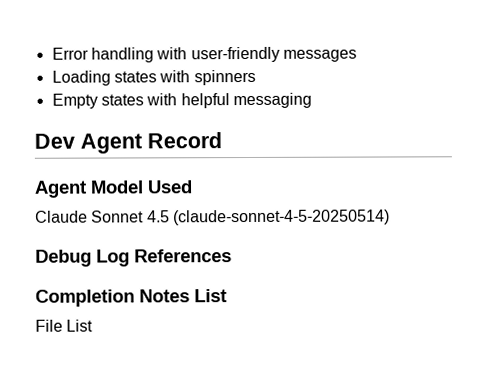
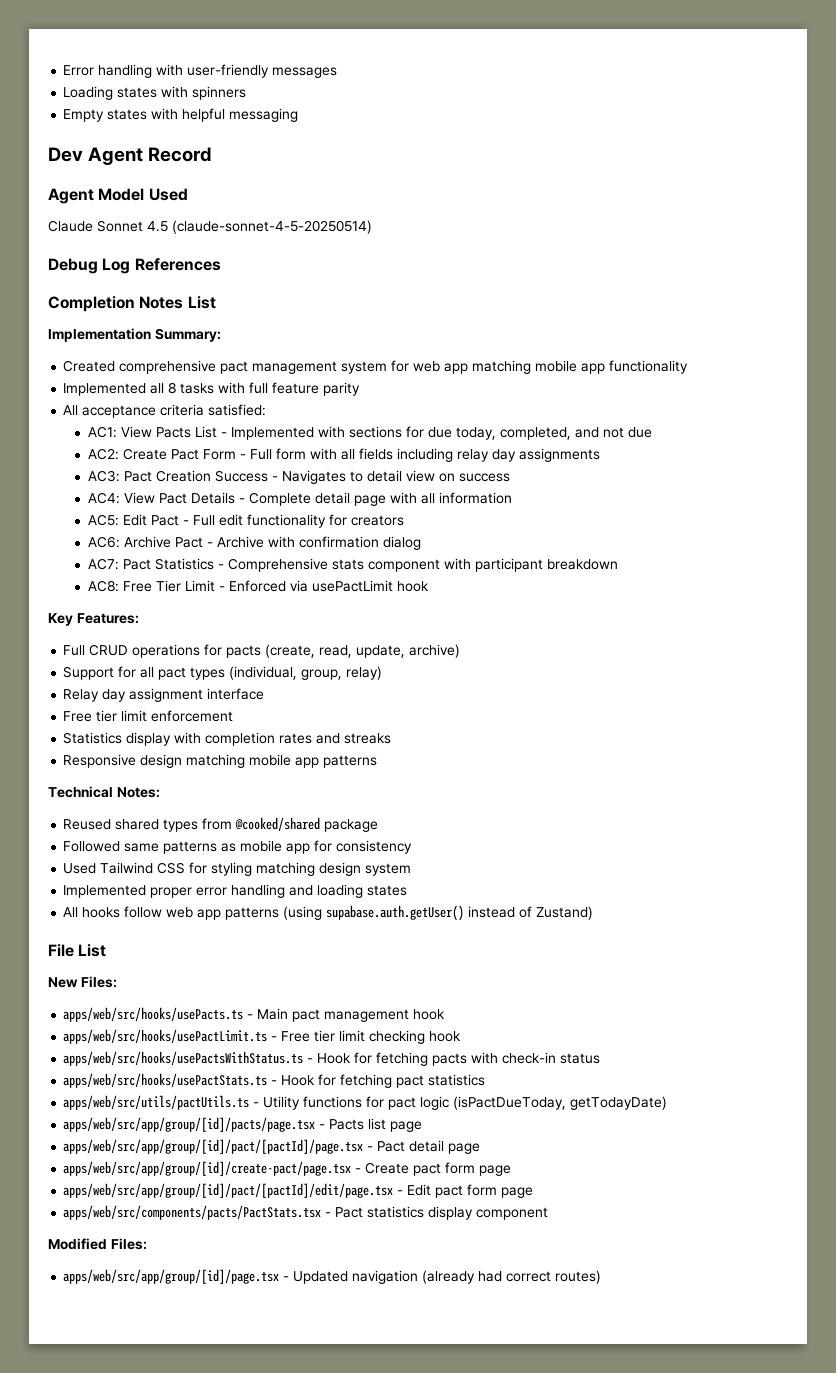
+ Implementation Summary:
+ Created comprehensive pact management system for web app matching mobile app functionality
+ Implemented all 8 tasks with full feature parity
+ All acceptance criteria satisfied:
+ AC1: View Pacts List - Implemented with sections for due today, completed, and not due
+ AC2: Create Pact Form - Full form with all fields including relay day assignments
+ AC3: Pact Creation Success - Navigates to detail view on success
+ AC4: View Pact Details - Complete detail page with all information
+ AC5: Edit Pact - Full edit functionality for creators
+ AC6: Archive Pact - Archive with confirmation dialog
+ AC7: Pact Statistics - Comprehensive stats component with participant breakdown
+ AC8: Free Tier Limit - Enforced via usePactLimit hook
+ Key Features:
+ Full CRUD operations for pacts (create, read, update, archive)
+ Support for all pact types (individual, group, relay)
+ Relay day assignment interface
+ Free tier limit enforcement
+ Statistics display with completion rates and streaks
+ Responsive design matching mobile app patterns
+ Technical Notes:
+ Reused shared types from @cooked/shared package
+ Followed same patterns as mobile app for consistency
+ Used Tailwind CSS for styling matching design system
+ Implemented proper error handling and loading states
+ All hooks follow web app patterns (using supabase.auth.getUser() instead of Zustand)
  File List
+ New Files:
+ apps/web/src/hooks/usePacts.ts - Main pact management hook
+ apps/web/src/hooks/usePactLimit.ts - Free tier limit checking hook
+ apps/web/src/hooks/usePactsWithStatus.ts - Hook for fetching pacts with check-in status
+ apps/web/src/hooks/usePactStats.ts - Hook for fetching pact statistics
+ apps/web/src/utils/pactUtils.ts - Utility functions for pact logic (isPactDueToday, getTodayDate)
+ apps/web/src/app/group/[id]/pacts/page.tsx - Pacts list page
+ apps/web/src/app/group/[id]/pact/[pactId]/page.tsx - Pact detail page
+ apps/web/src/app/group/[id]/create-pact/page.tsx - Create pact form page
+ apps/web/src/app/group/[id]/pact/[pactId]/edit/page.tsx - Edit pact form page
+ apps/web/src/components/pacts/PactStats.tsx - Pact statistics display component
+ Modified Files:
+ apps/web/src/app/group/[id]/page.tsx - Updated navigation (already had correct routes)

